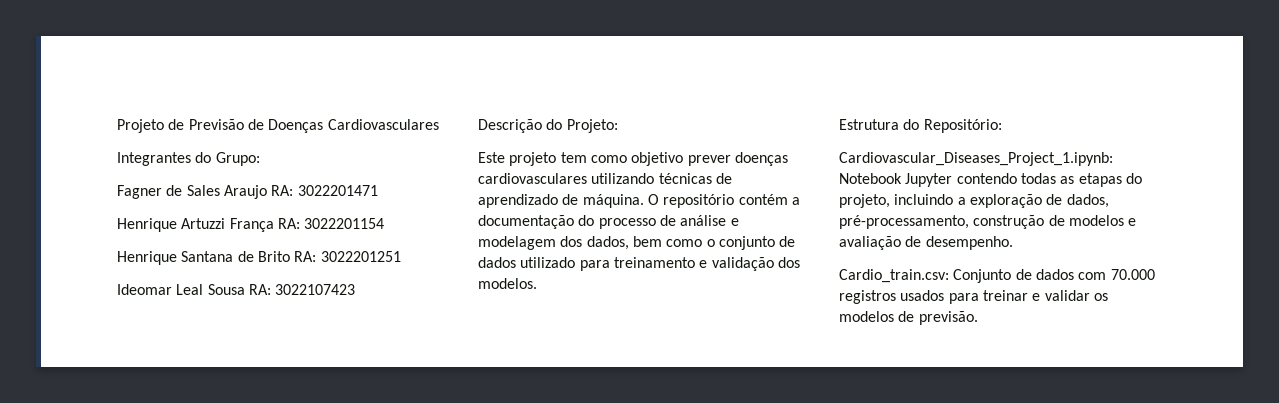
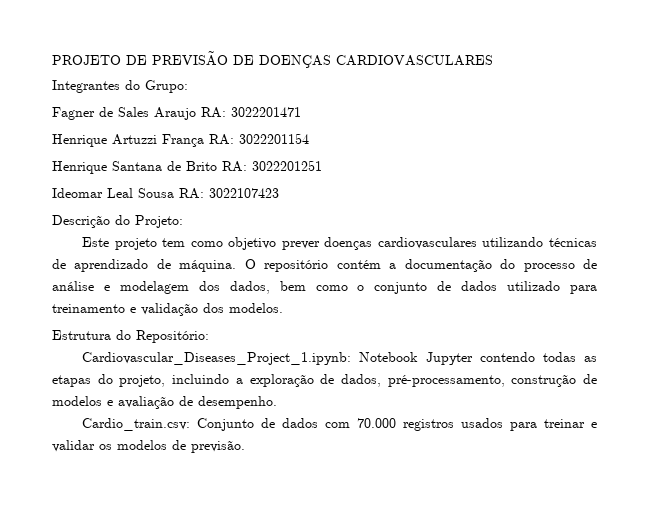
- Projeto de Previsão de Doenças Cardiovasculares
+ PROJETO DE PREVISÃO DE DOENÇAS CARDIOVASCULARES

